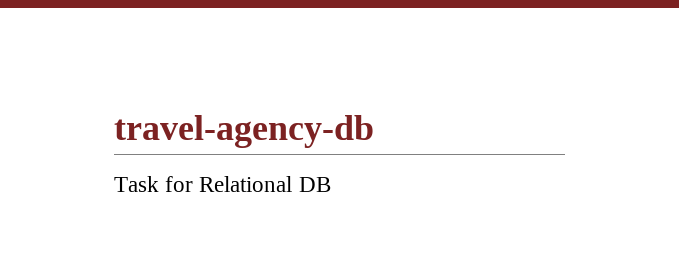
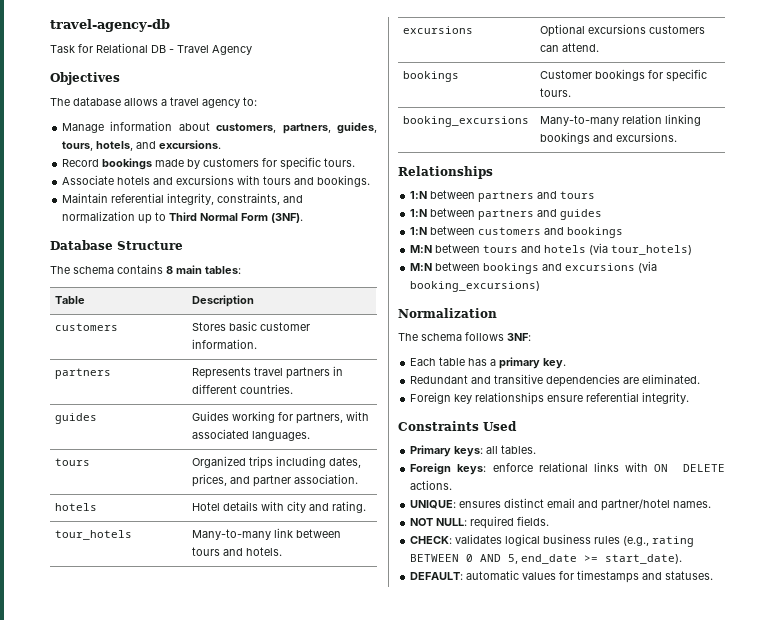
- Task for Relational DB
+ Task for Relational DB - Travel Agency
+ Objectives
+ The database allows a travel agency to:
+ Manage information about customers, partners, guides, tours, hotels, and excursions.
+ Record bookings made by customers for specific tours.
+ Associate hotels and excursions with tours and bookings.
+ Maintain referential integrity, constraints, and normalization up to Third Normal Form (3NF).
+ Database Structure
+ The schema contains 8 main tables:
+ Table | Description
+ customers | Stores basic customer information.
+ partners | Represents travel partners in different countries.
+ guides | Guides working for partners, with associated languages.
+ tours | Organized trips including dates, prices, and partner association.
+ hotels | Hotel details with city and rating.
+ tour_hotels | Many-to-many link between tours and hotels.
+ excursions | Optional excursions customers can attend.
+ bookings | Customer bookings for specific tours.
+ booking_excursions | Many-to-many relation linking bookings and excursions.
+ Relationships
+ 1:N between partners and tours
+ 1:N between partners and guides
+ 1:N between customers and bookings
+ M:N between tours and hotels (via tour_hotels)
+ M:N between bookings and excursions (via booking_excursions)
+ Normalization
+ The schema follows 3NF:
+ Each table has a primary key.
+ Redundant and transitive dependencies are eliminated.
+ Foreign key relationships ensure referential integrity.
+ Constraints Used
+ Primary keys: all tables.
+ Foreign keys: enforce relational links with ON DELETE actions.
+ UNIQUE: ensures distinct email and partner/hotel names.
+ NOT NULL: required fields.
+ CHECK: validates logical business rules (e.g., rating BETWEEN 0 AND 5, end_date >= start_date).
+ DEFAULT: automatic values for timestamps and statuses.

